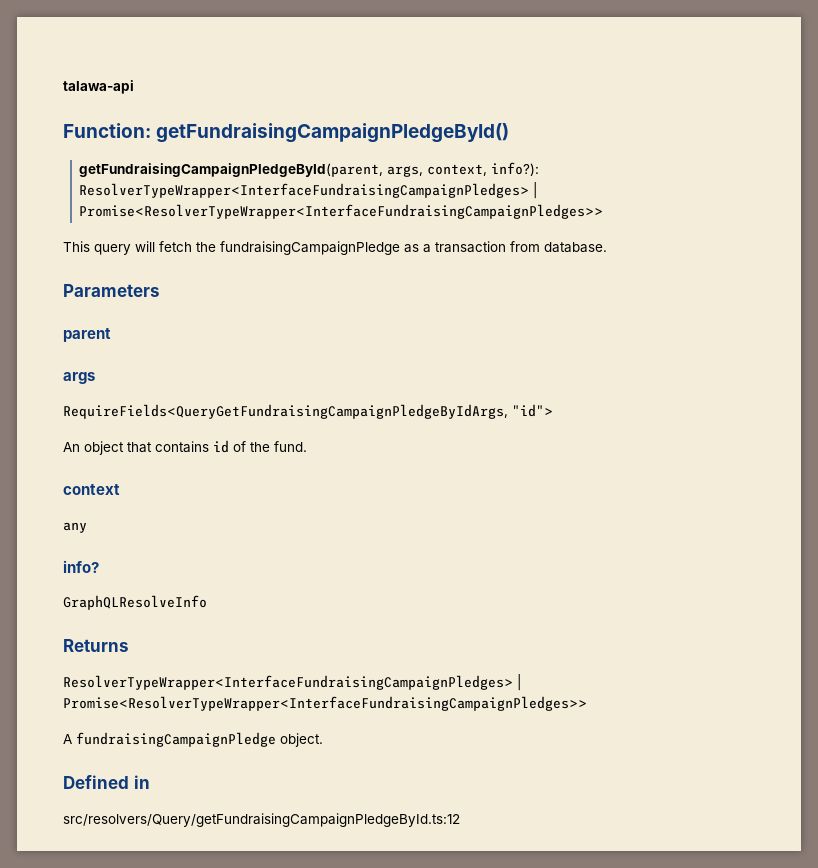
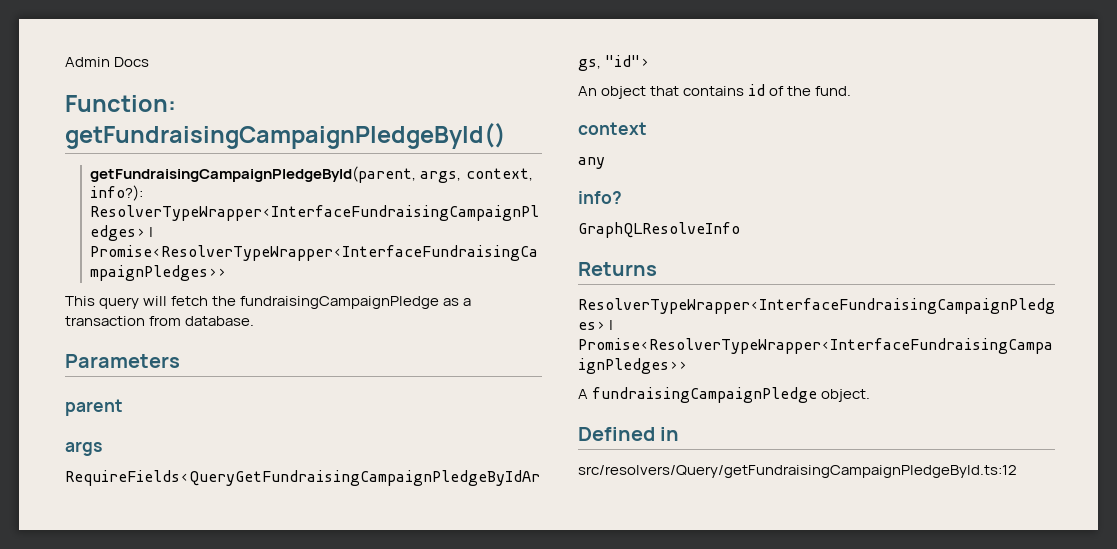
- talawa-api
+ Admin Docs

